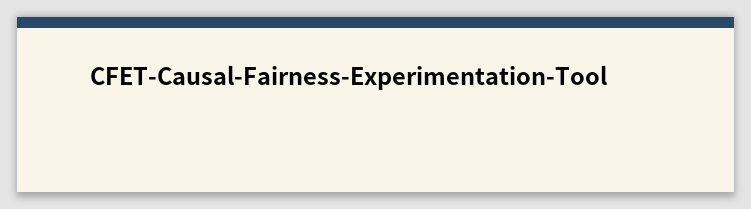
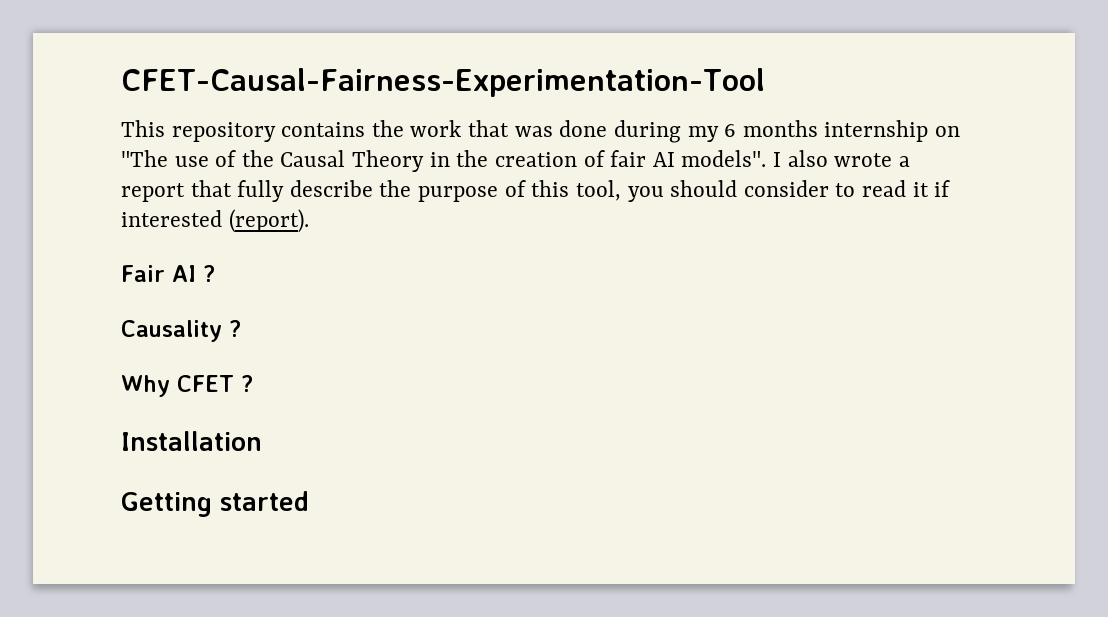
+ This repository contains the work that was done during my 6 months internship on "The use of the Causal Theory in the creation of fair AI models". I also wrote a report that fully describe the purpose of this tool, you should consider to read it if interested (report).
+ Fair AI ?
+ Causality ?
+ Why CFET ?
+ Installation
+ Getting started

